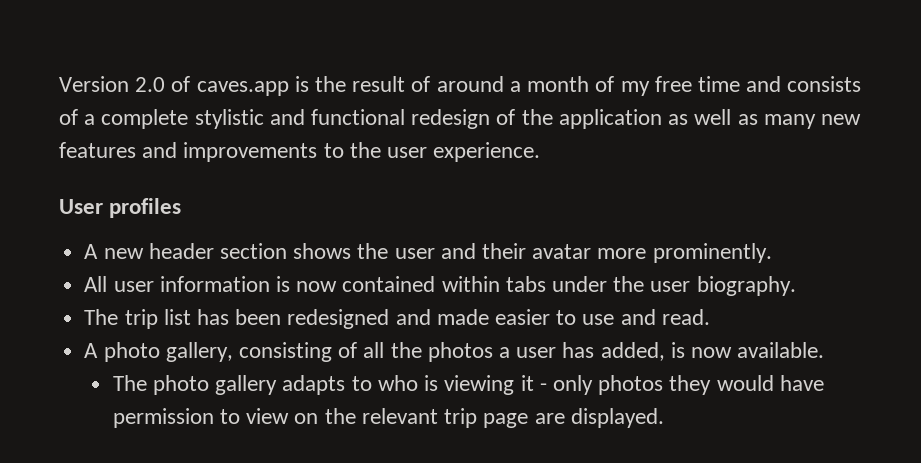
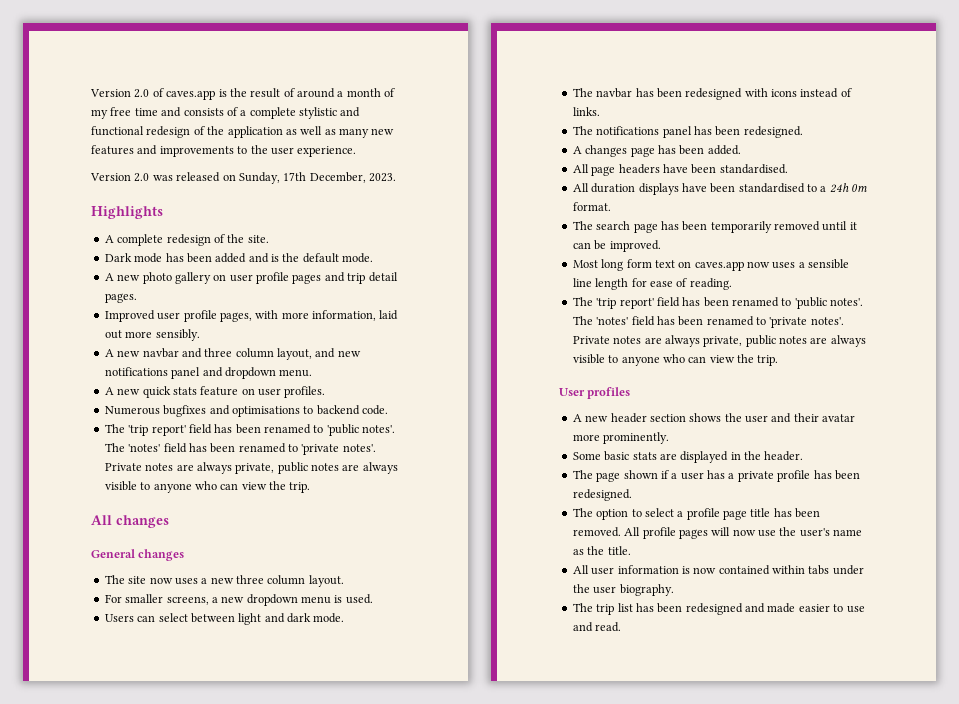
+ Version 2.0 was released on Sunday, 17th December, 2023.
+ Highlights
+ A complete redesign of the site.
+ Dark mode has been added and is the default mode.
+ A new photo gallery on user profile pages and trip detail pages.
+ Improved user profile pages, with more information, laid out more sensibly.
+ A new navbar and three column layout, and new notifications panel and dropdown menu.
+ A new quick stats feature on user profiles.
+ Numerous bugfixes and optimisations to backend code.
+ The 'trip report' field has been renamed to 'public notes'. The 'notes' field has been renamed to 'private notes'. Private notes are always private, public notes are always visible to anyone who can view the trip.
+ All changes
+ General changes
+ The site now uses a new three column layout.
+ For smaller screens, a new dropdown menu is used.
+ Users can select between light and dark mode.
+ The navbar has been redesigned with icons instead of links.
+ The notifications panel has been redesigned.
+ A changes page has been added.
+ All page headers have been standardised.
+ All duration displays have been standardised to a 24h 0m format.
+ The search page has been temporarily removed until it can be improved.
+ Most long form text on caves.app now uses a sensible line length for ease of reading.
+ The 'trip report' field has been renamed to 'public notes'. The 'notes' field has been renamed to 'private notes'. Private notes are always private, public notes are always visible to anyone who can view the trip.
+ Some basic stats are displayed in the header.
+ The page shown if a user has a private profile has been redesigned.
+ The option to select a profile page title has been removed. All profile pages will now use the user's name as the title.
- A photo gallery, consisting of all the photos a user has added, is now available.
- The photo gallery adapts to who is viewing it - only photos they would have permission to view on the relevant trip page are displayed.

